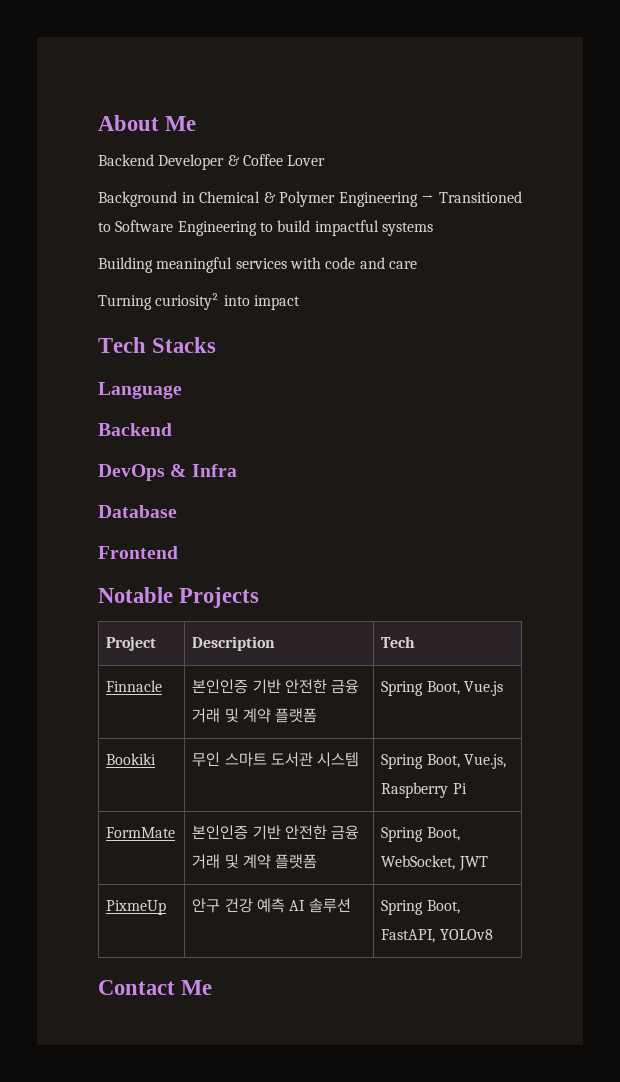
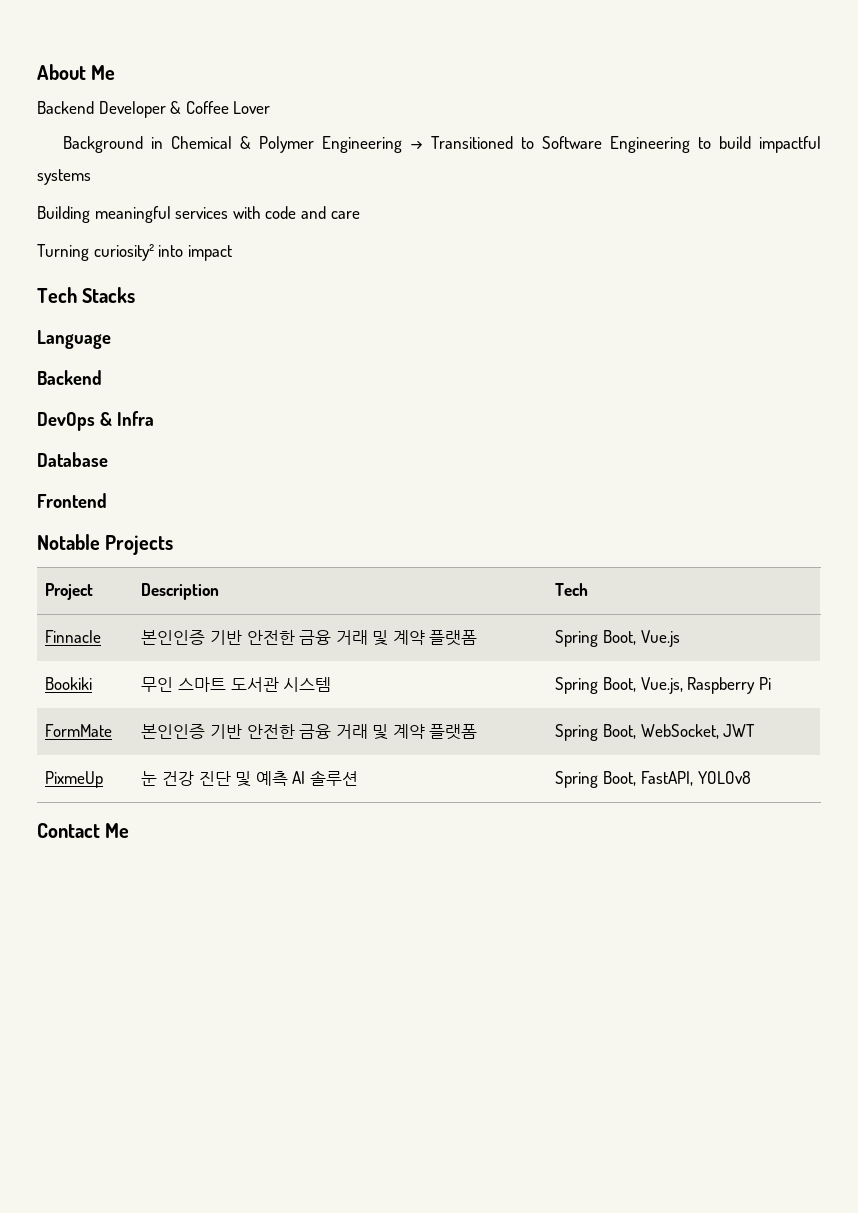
- PixmeUp | 안구 건강 예측 AI 솔루션 | Spring Boot, FastAPI, YOLOv8
+ PixmeUp | 눈 건강 진단 및 예측 AI 솔루션 | Spring Boot, FastAPI, YOLOv8

